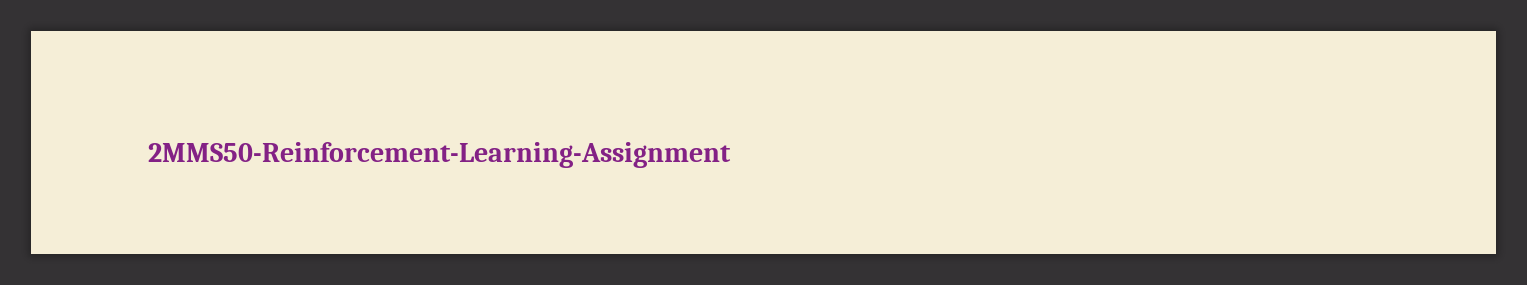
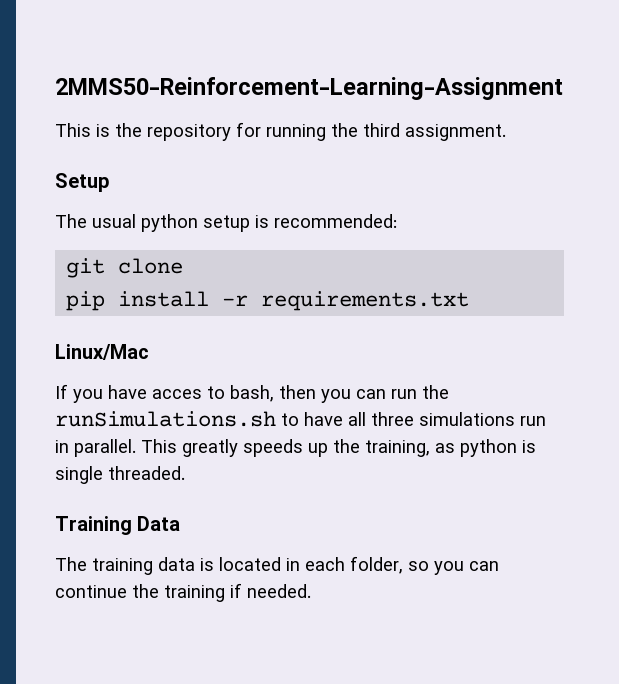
+ This is the repository for running the third assignment.
+ Setup
+ The usual python setup is recommended:
+ git clone
+ pip install -r requirements.txt
+ Linux/Mac
+ If you have acces to bash, then you can run the runSimulations.sh to have all three simulations run in parallel. This greatly speeds up the training, as python is single threaded.
+ Training Data
+ The training data is located in each folder, so you can continue the training if needed.

